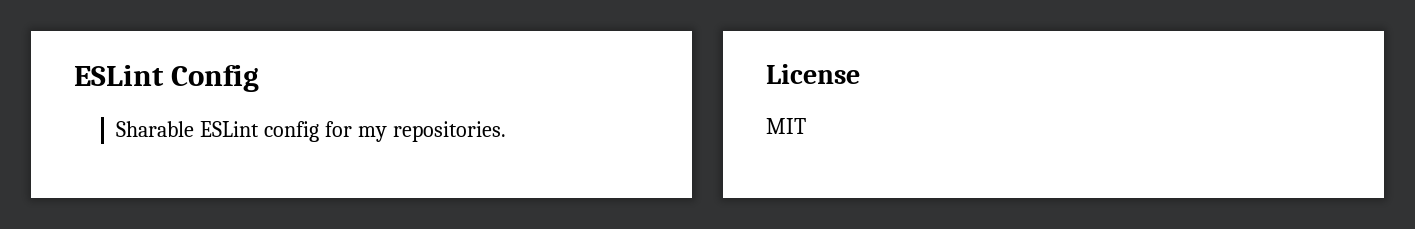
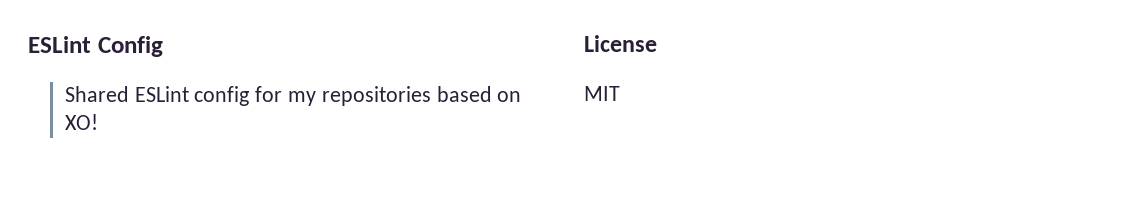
- Sharable ESLint config for my repositories.
+ Shared ESLint config for my repositories based on XO!

